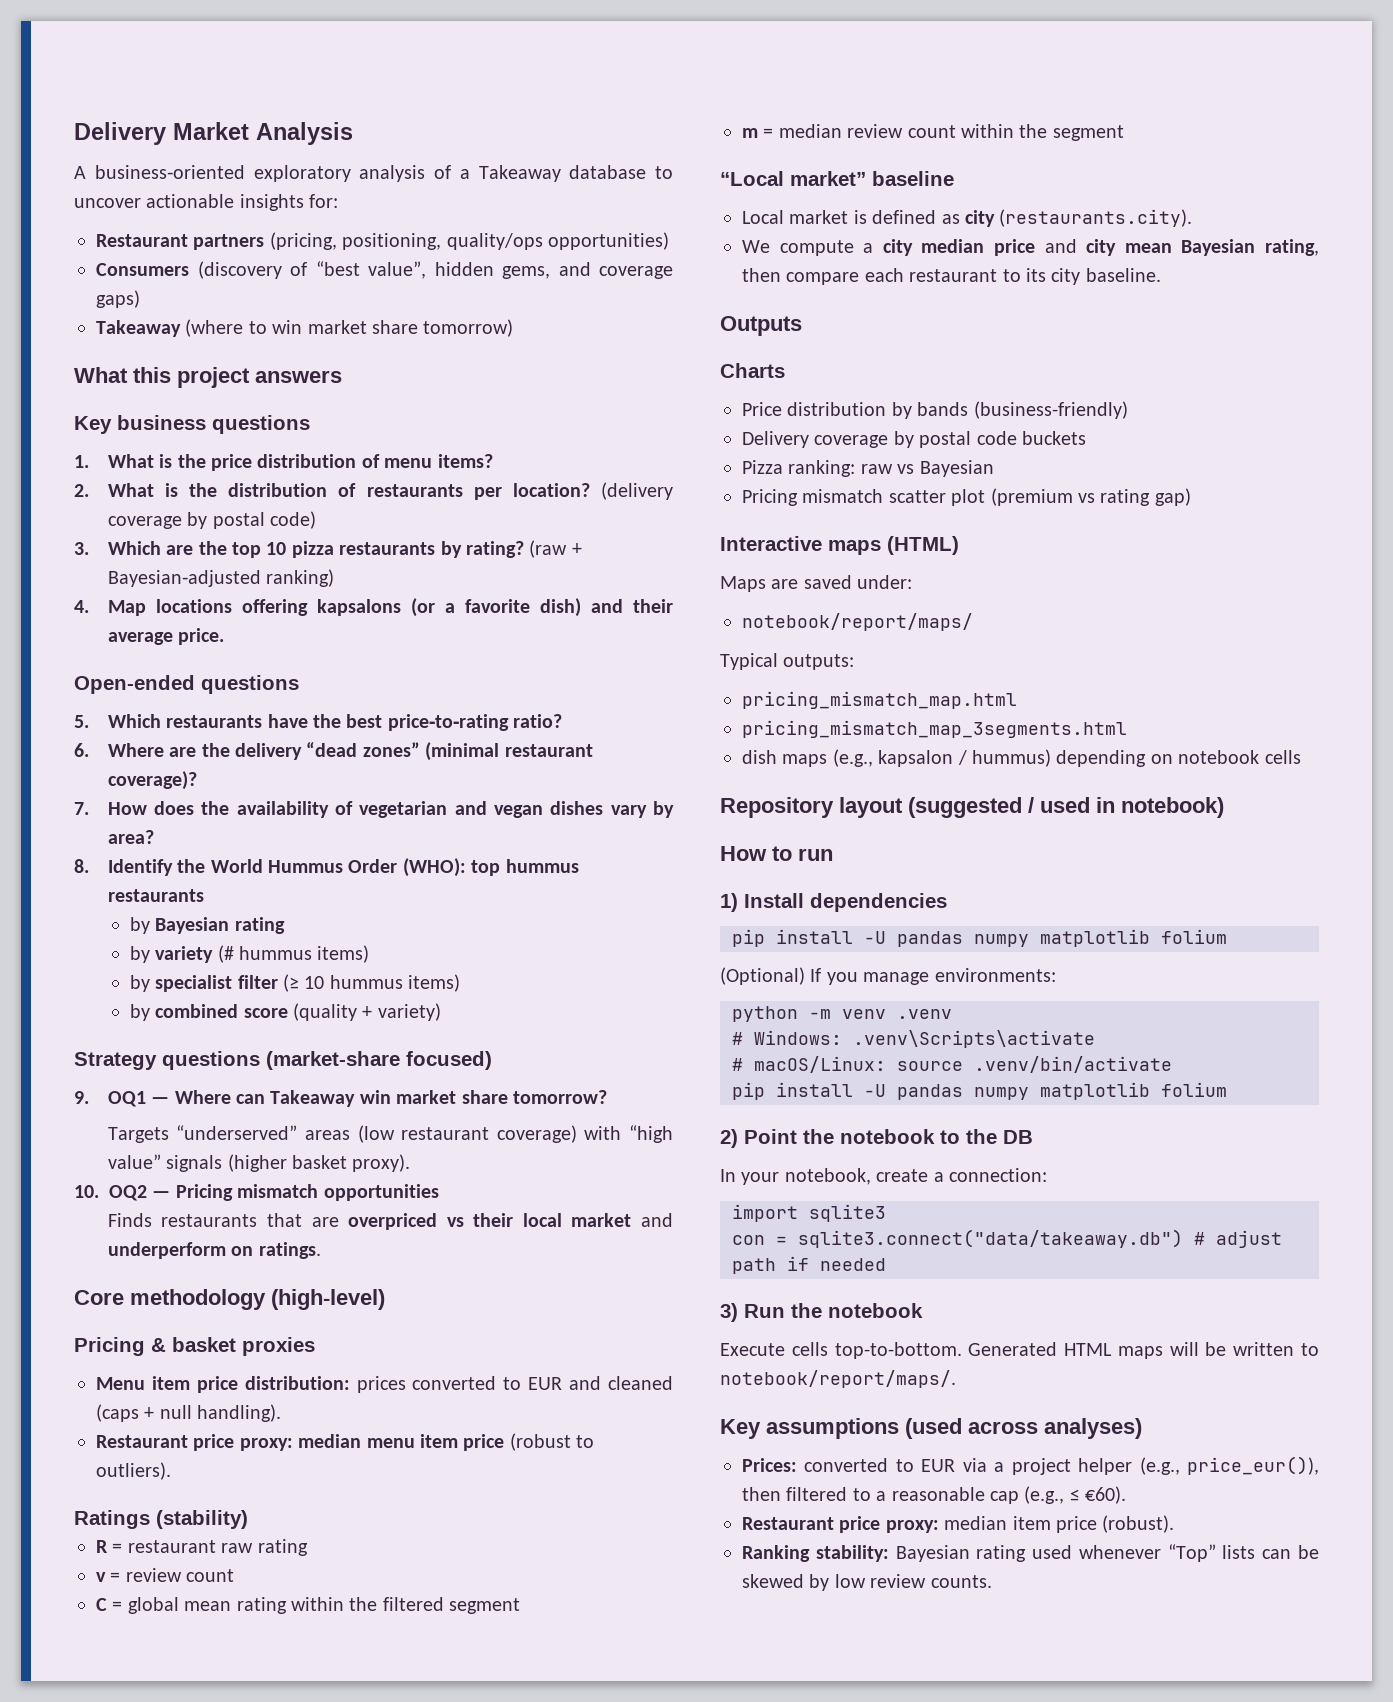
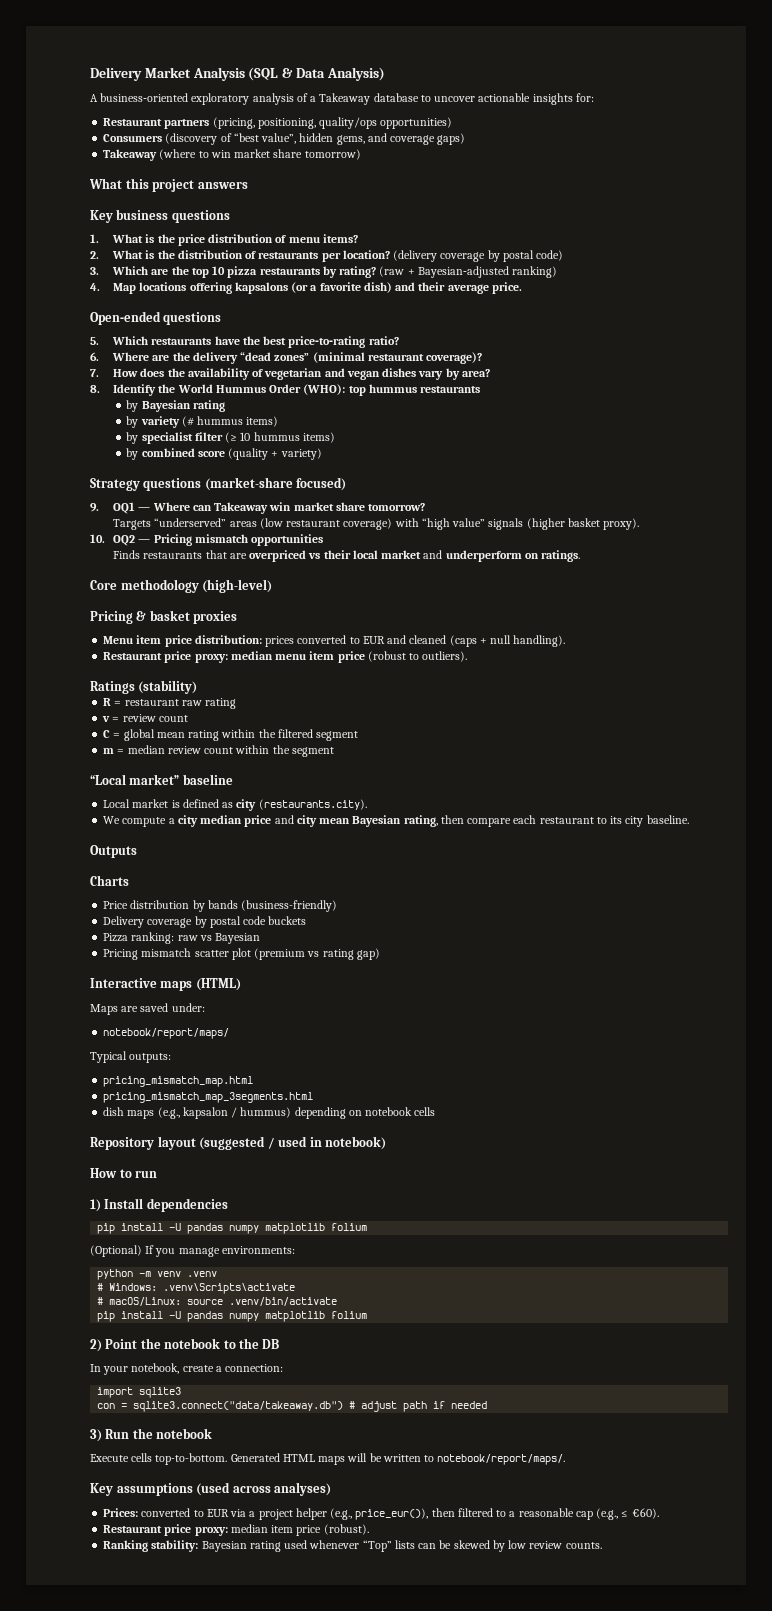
- Delivery Market Analysis
+ Delivery Market Analysis (SQL & Data Analysis)

